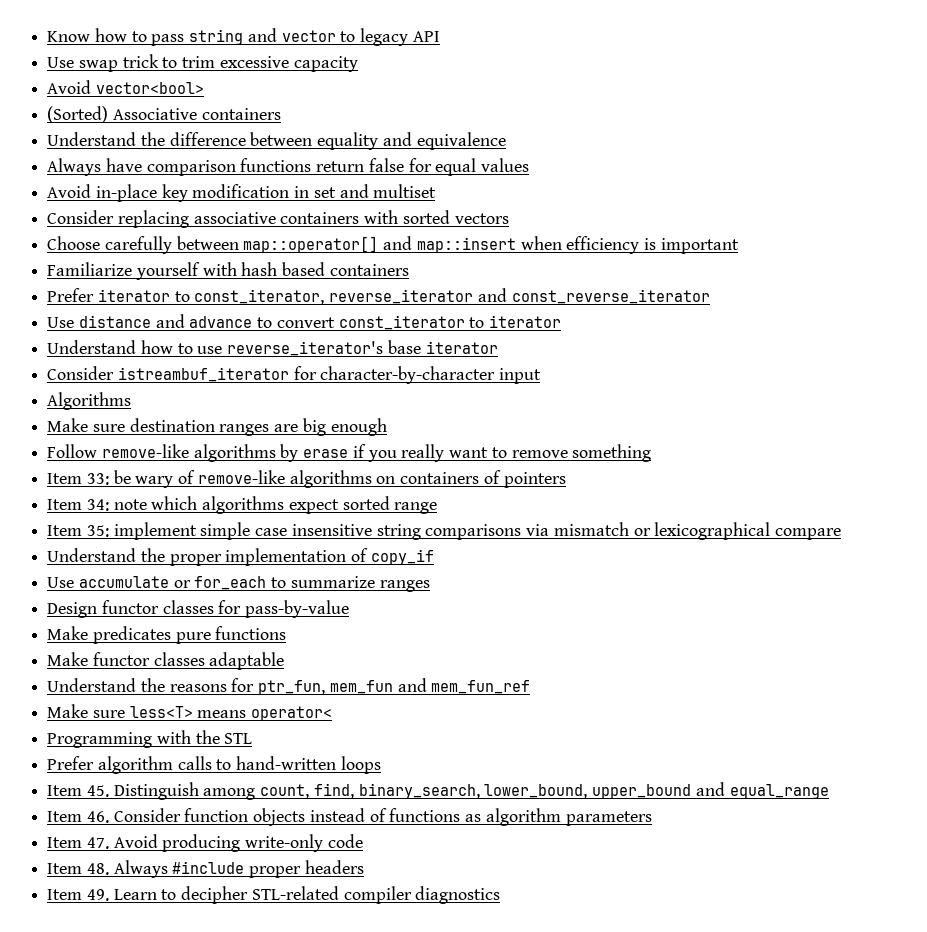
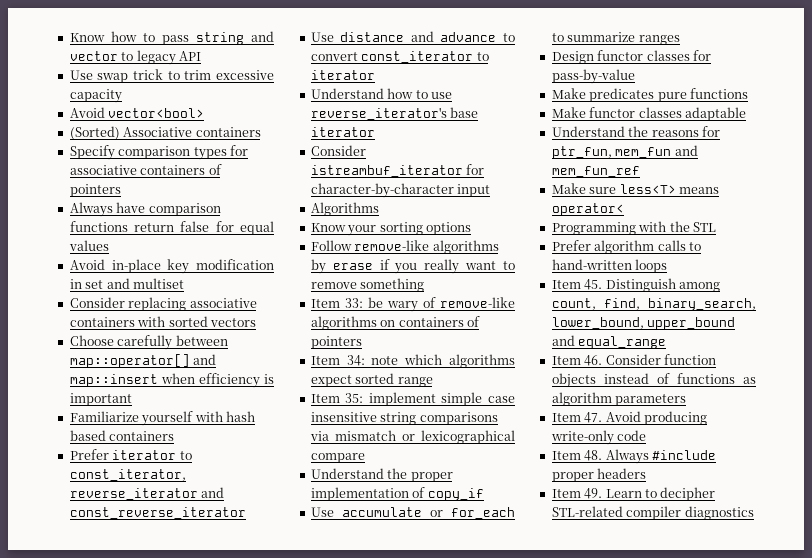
- Understand the difference between equality and equivalence
+ Specify comparison types for associative containers of pointers
- Make sure destination ranges are big enough
+ Know your sorting options

